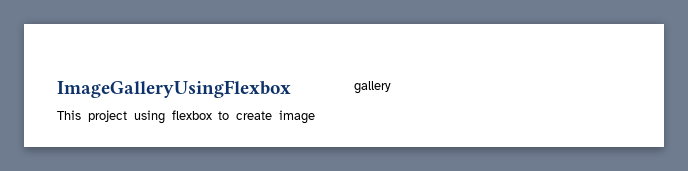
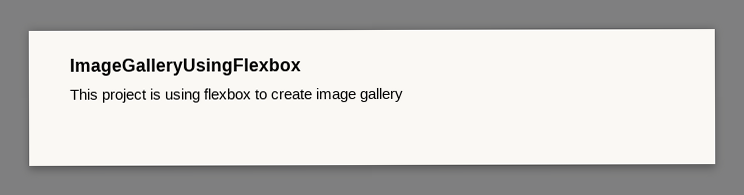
- This project using flexbox to create image gallery
+ This project is using flexbox to create image gallery

